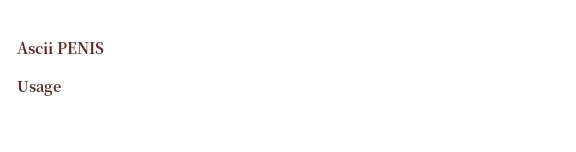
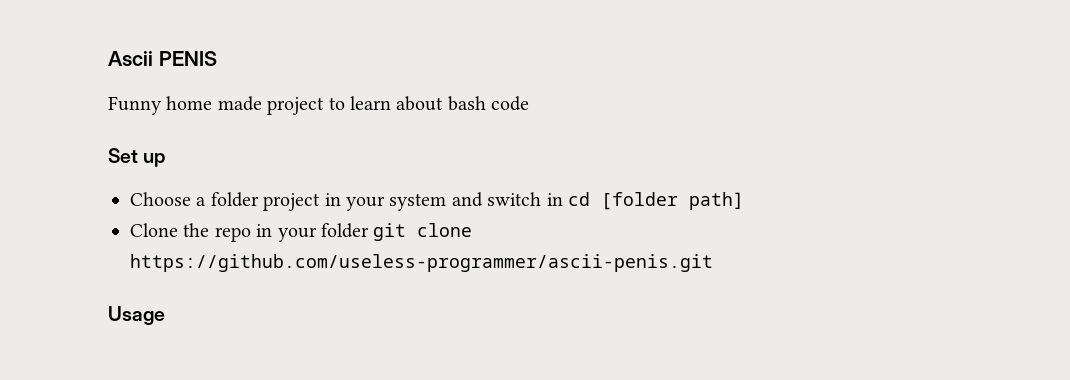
+ Funny home made project to learn about bash code
+ Set up
+ Choose a folder project in your system and switch in cd [folder path]
+ Clone the repo in your folder git clone https://github.com/useless-programmer/ascii-penis.git

